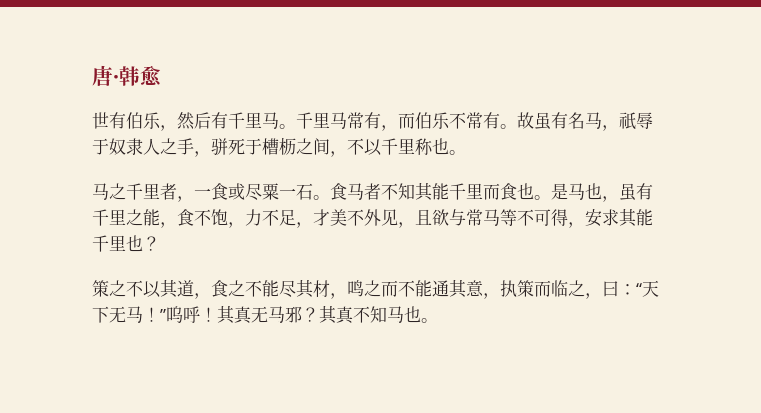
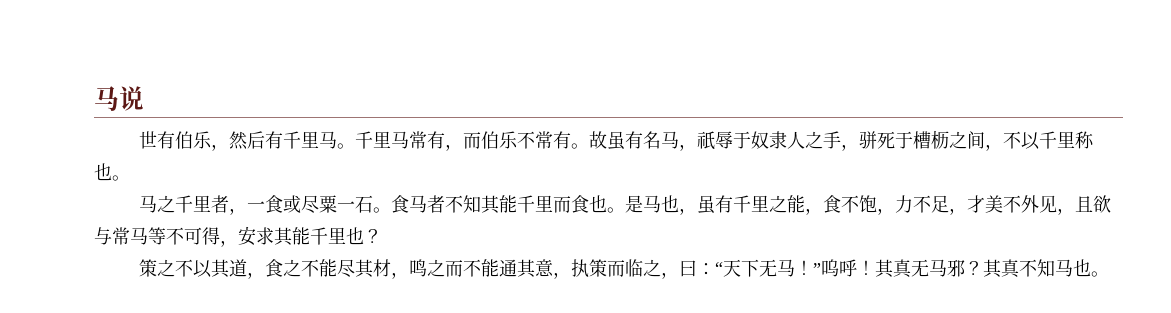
- 唐·韩愈
+ 马说

